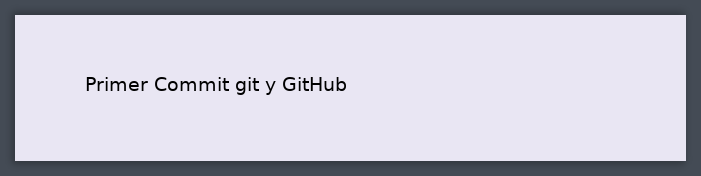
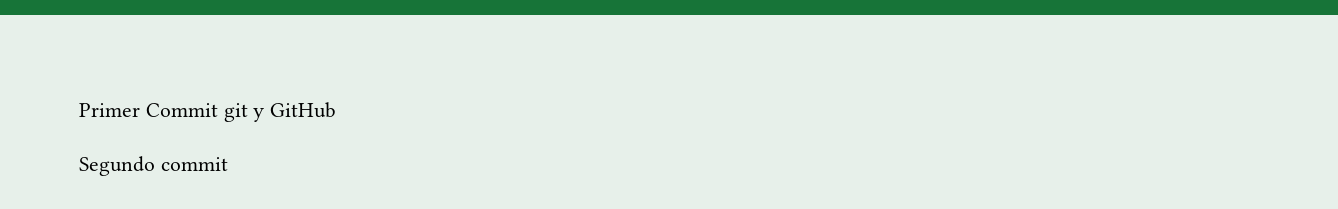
+ Segundo commit

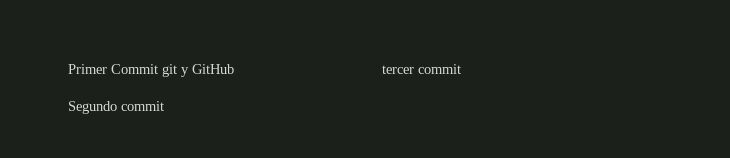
+ tercer commit

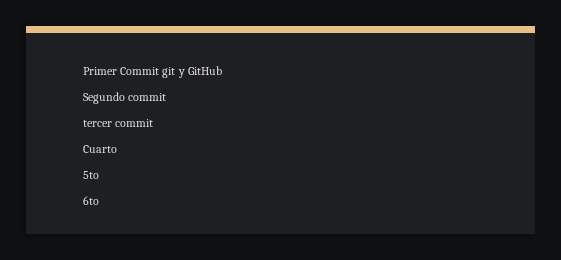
+ Cuarto
+ 5to
+ 6to

